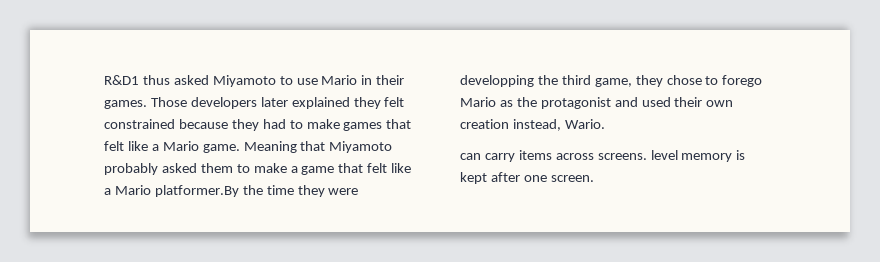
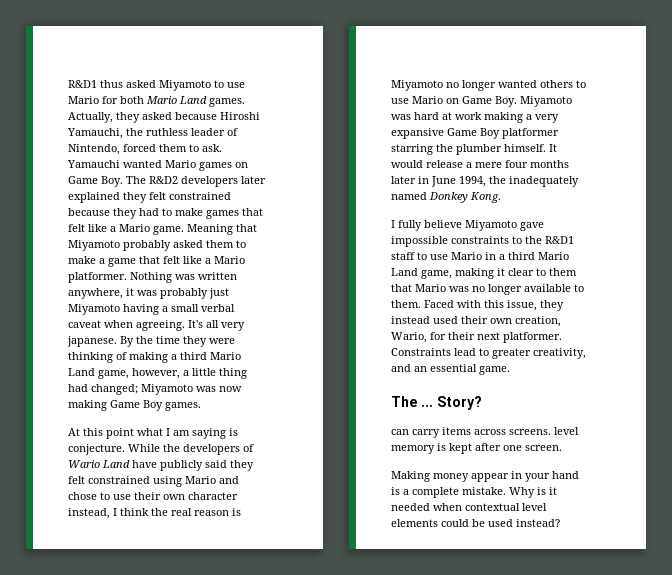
- R&D1 thus asked Miyamoto to use Mario in their games. Those developers later explained they felt constrained because they had to make games that felt like a Mario game.
+ R&D1 thus asked Miyamoto to use Mario for both Mario Land games. Actually, they asked because Hiroshi Yamauchi, the ruthless leader of Nintendo, forced them to ask. Yamauchi wanted Mario games on Game Boy. The R&D2 developers later explained they felt constrained because they had to make games that felt like a Mario game.
- Meaning that Miyamoto probably asked them to make a game that felt like a Mario platformer.By the time they were developping the third game, they chose to forego Mario as the protagonist and used their own creation instead, Wario.
+ Meaning that Miyamoto probably asked them to make a game that felt like a Mario platformer. Nothing was written anywhere, it was probably just Miyamoto having a small verbal caveat when agreeing. It's all very japanese. By the time they were thinking of making a third Mario Land game, however, a little thing had changed; Miyamoto was now making Game Boy games.
+ At this point what I am saying is conjecture. While the developers of Wario Land have publicly said they felt constrained using Mario and chose to use their own character instead, I think the real reason is Miyamoto no longer wanted others to use Mario on Game Boy. Miyamoto was hard at work making a very expansive Game Boy platformer starring the plumber himself. It would release a mere four months later in June 1994, the inadequately named Donkey Kong.
+ I fully believe Miyamoto gave impossible constraints to the R&D1 staff to use Mario in a third Mario Land game, making it clear to them that Mario was no longer available to them. Faced with this issue, they instead used their own creation, Wario, for their next platformer. Constraints lead to greater creativity, and an essential game.
+ The ... Story?
+ Making money appear in your hand is a complete mistake. Why is it needed when contextual level elements could be used instead?

